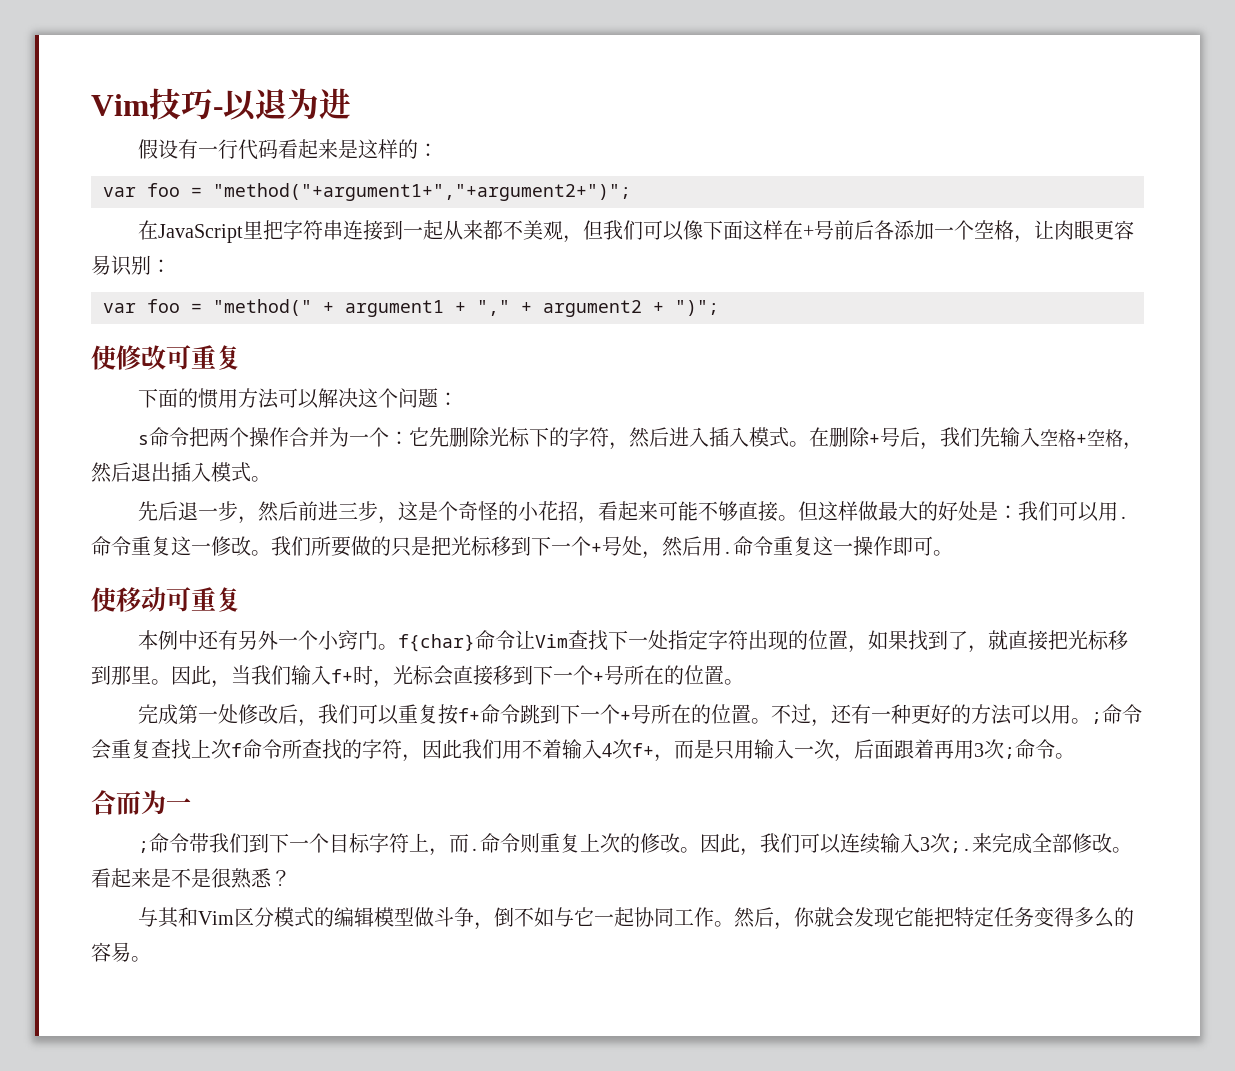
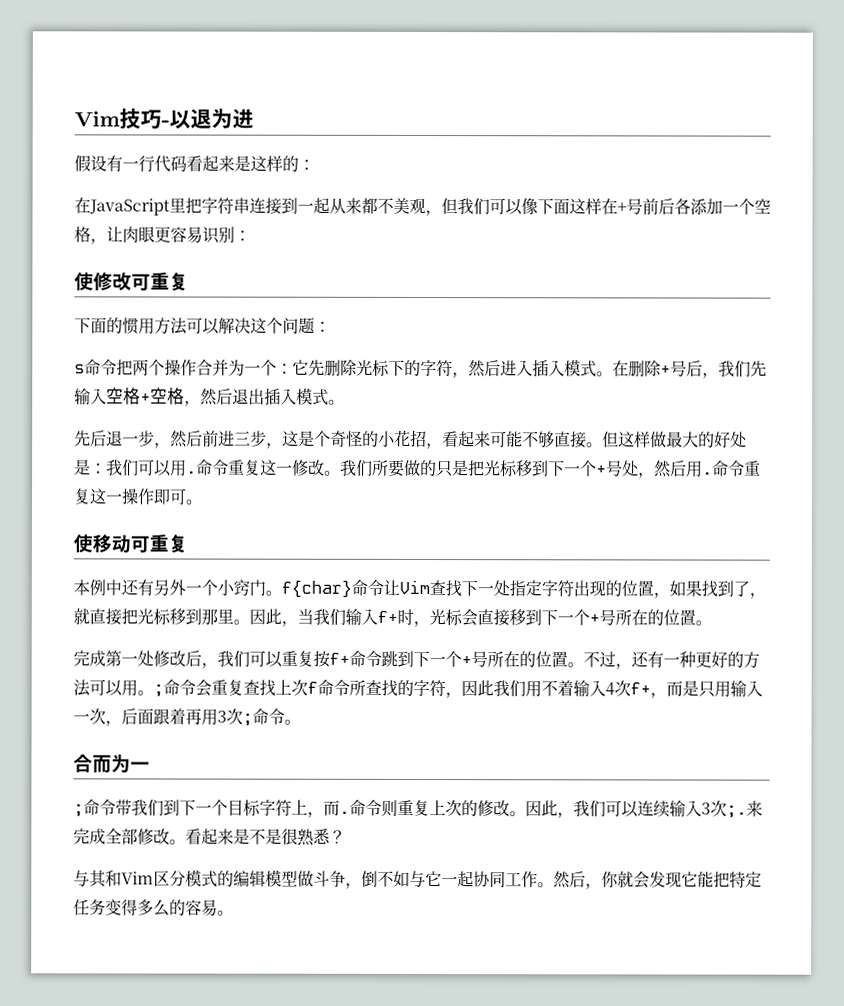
- var foo = "method("+argument1+","+argument2+")";
- var foo = "method(" + argument1 + "," + argument2 + ")";

